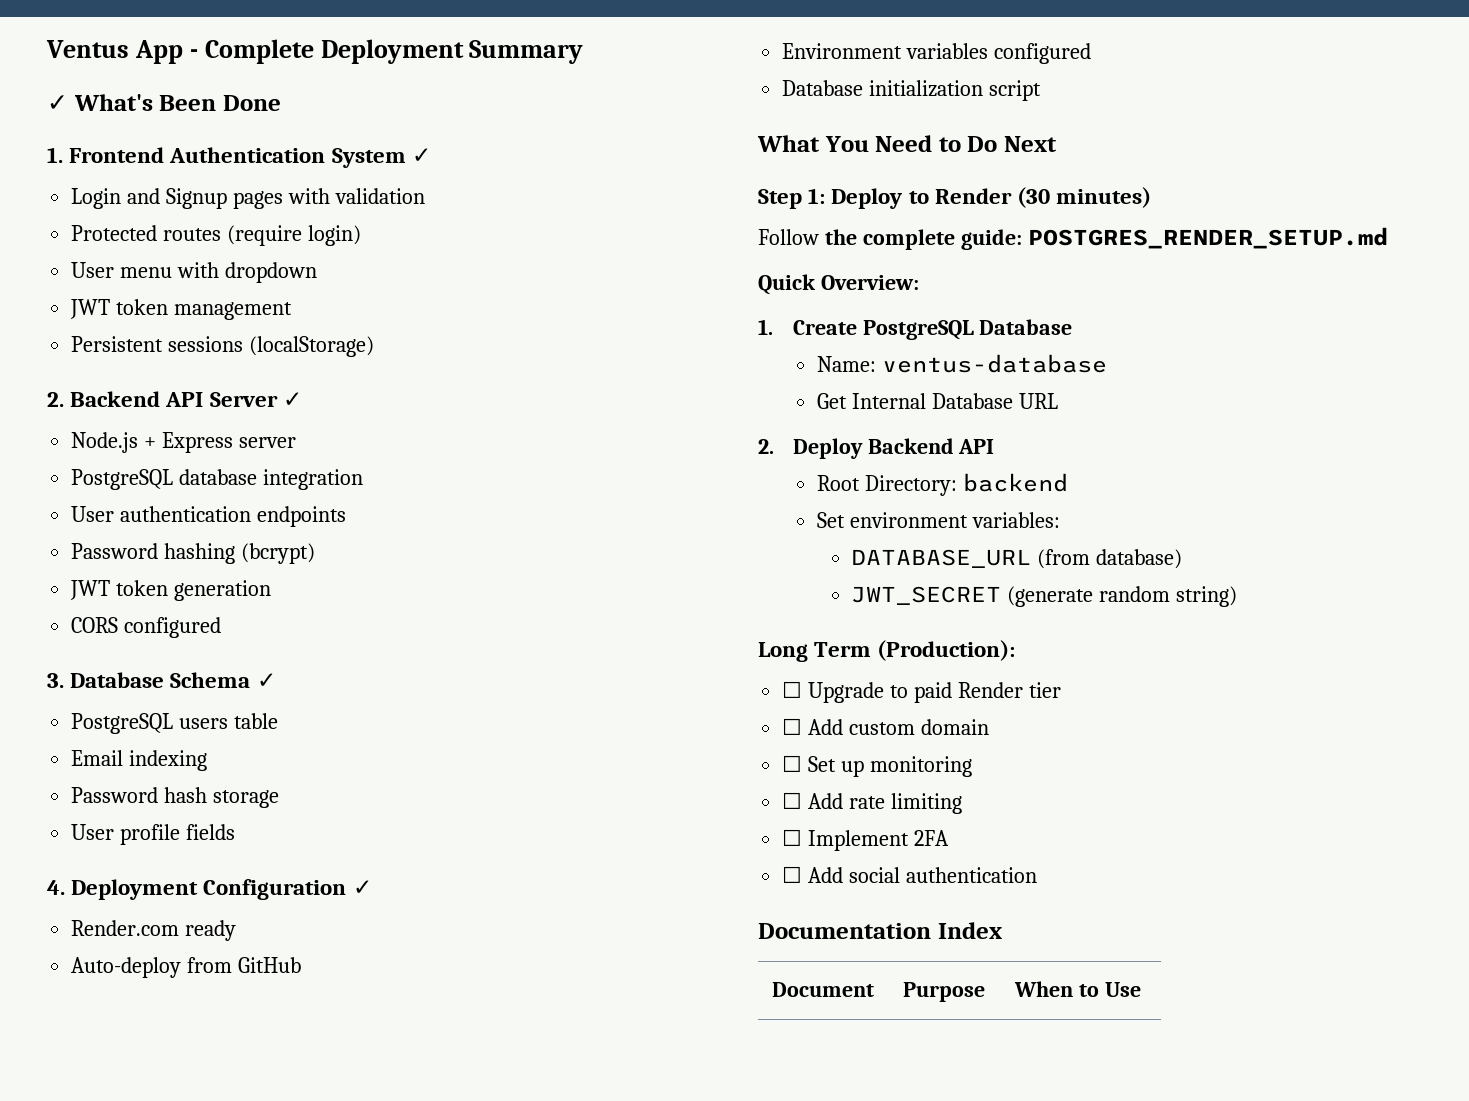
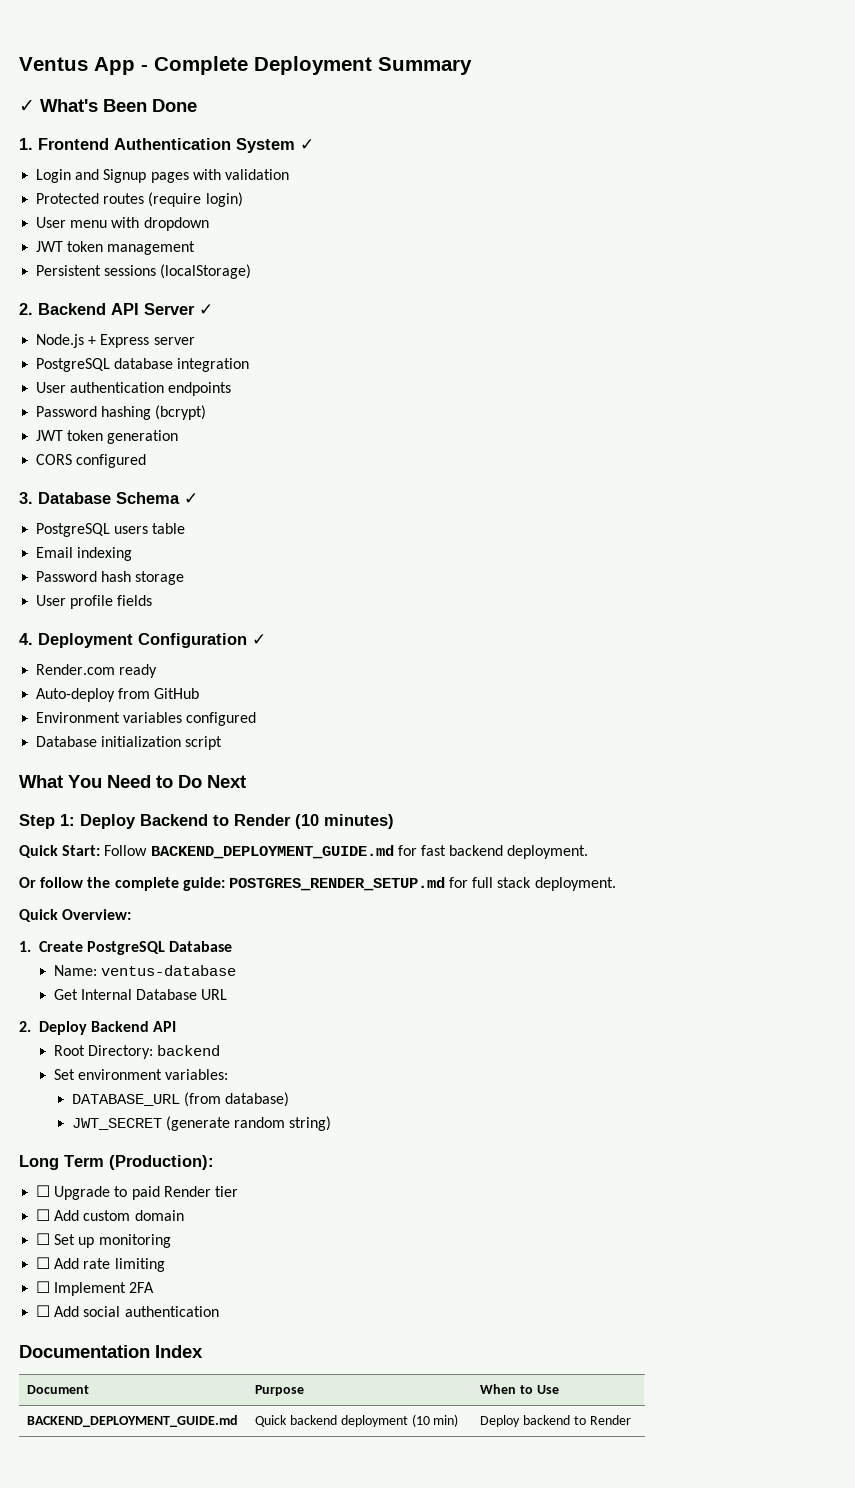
- Step 1: Deploy to Render (30 minutes)
+ Step 1: Deploy Backend to Render (10 minutes)
- Follow the complete guide: POSTGRES_RENDER_SETUP.md
+ Quick Start: Follow BACKEND_DEPLOYMENT_GUIDE.md for fast backend deployment.
+ Or follow the complete guide: POSTGRES_RENDER_SETUP.md for full stack deployment.
+ BACKEND_DEPLOYMENT_GUIDE.md | Quick backend deployment (10 min) | Deploy backend to Render

